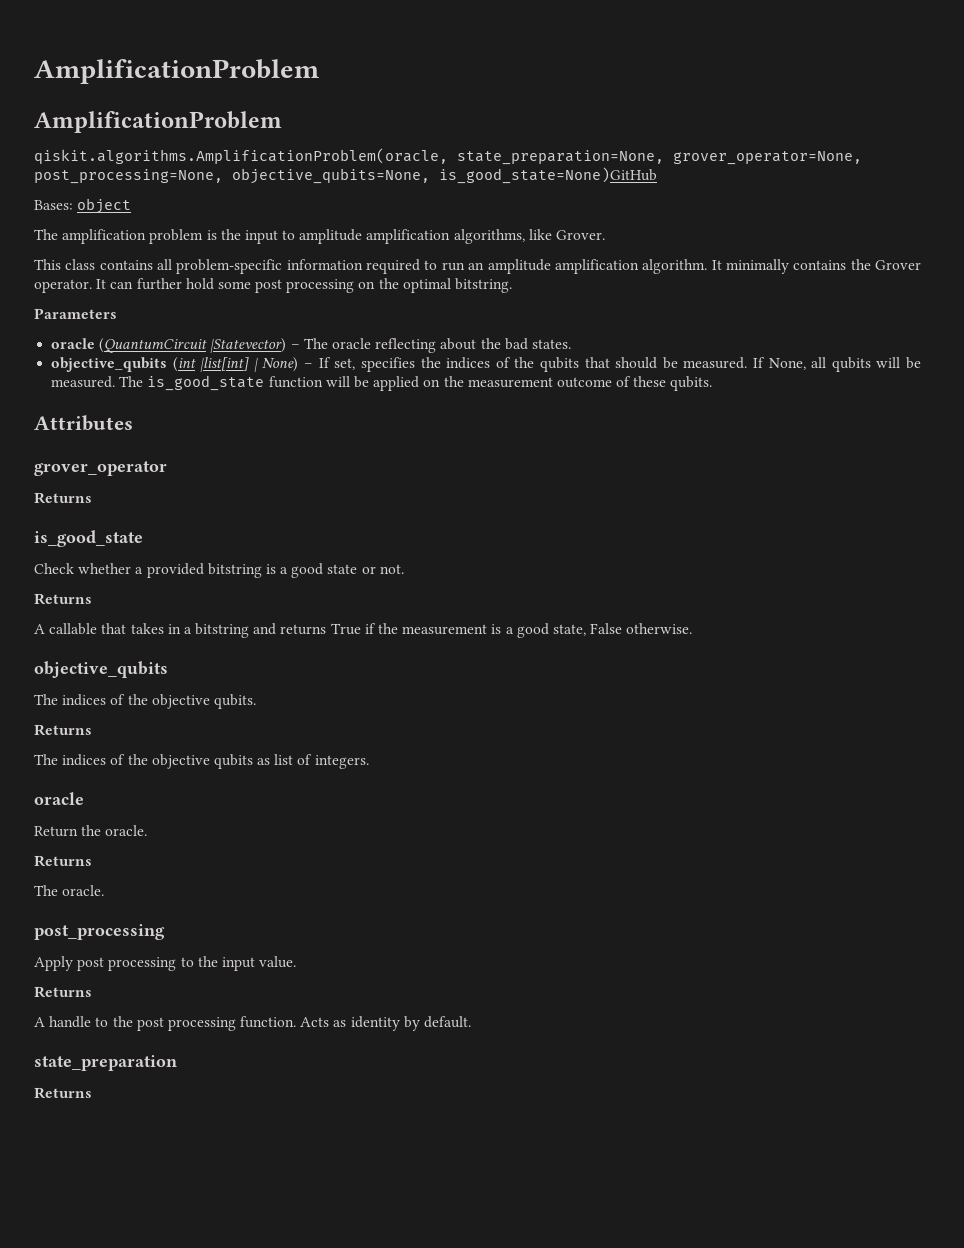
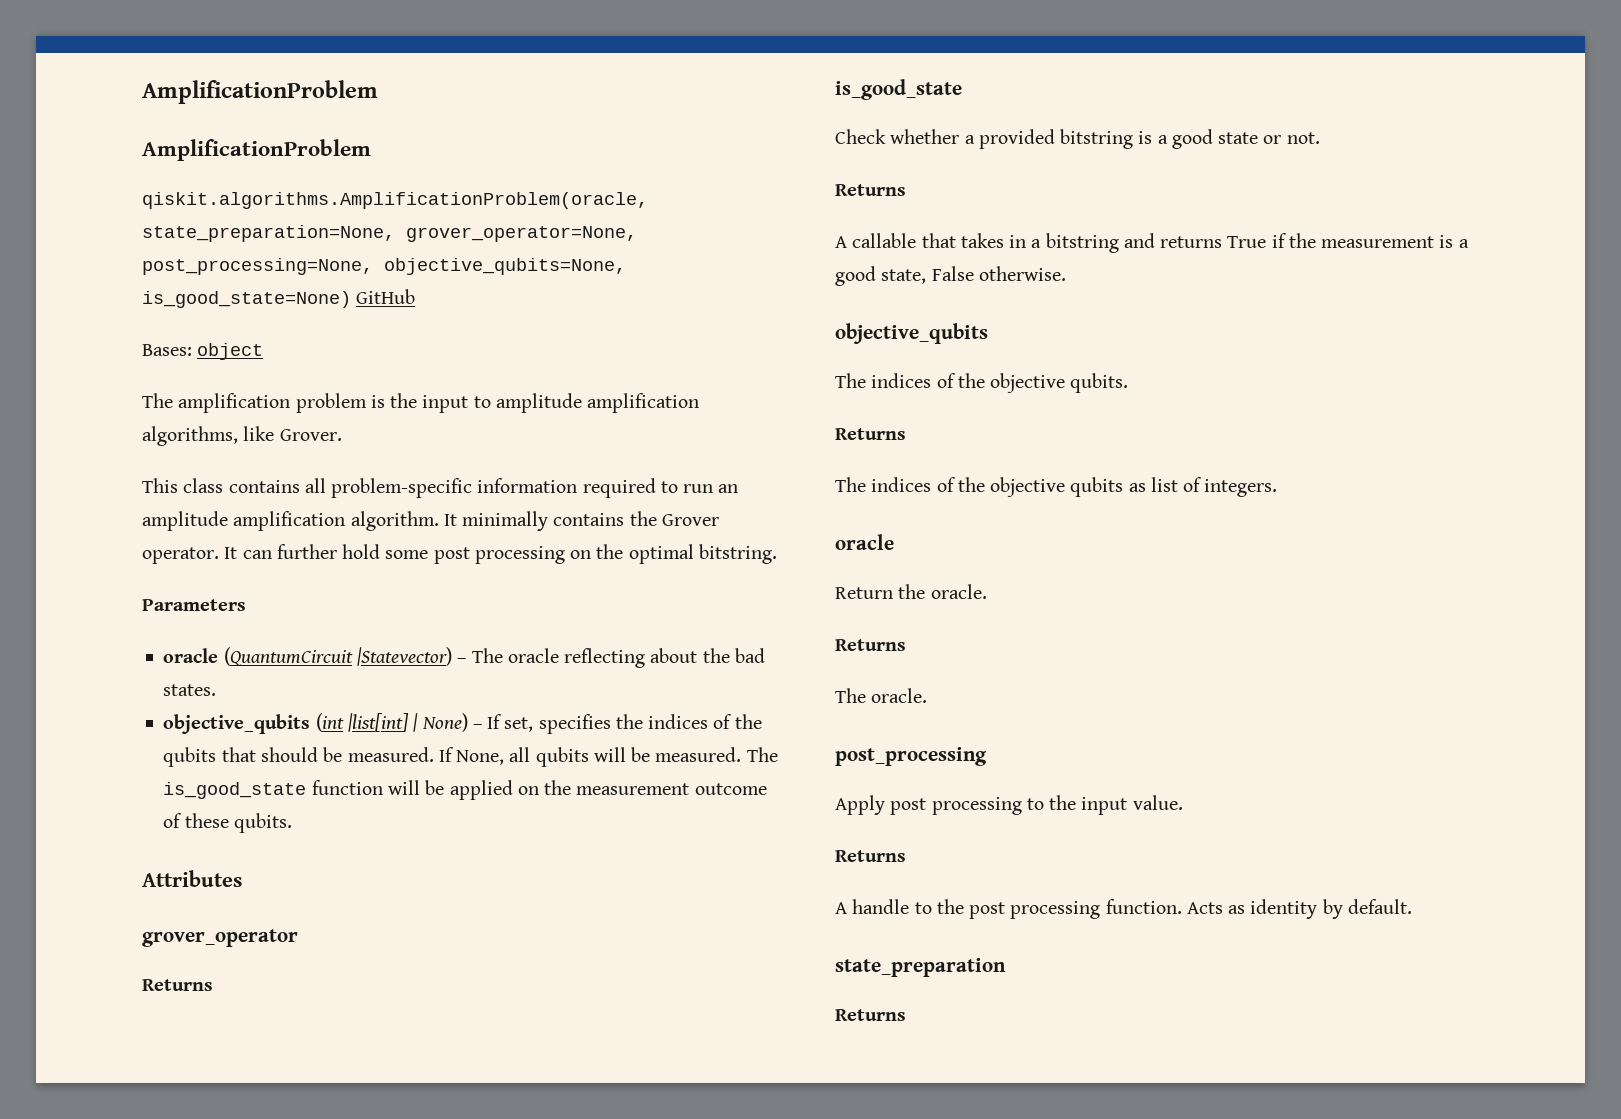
- qiskit.algorithms.AmplificationProblem(oracle, state_preparation=None, grover_operator=None, post_processing=None, objective_qubits=None, is_good_state=None)GitHub
+ qiskit.algorithms.AmplificationProblem(oracle, state_preparation=None, grover_operator=None, post_processing=None, objective_qubits=None, is_good_state=None) GitHub

